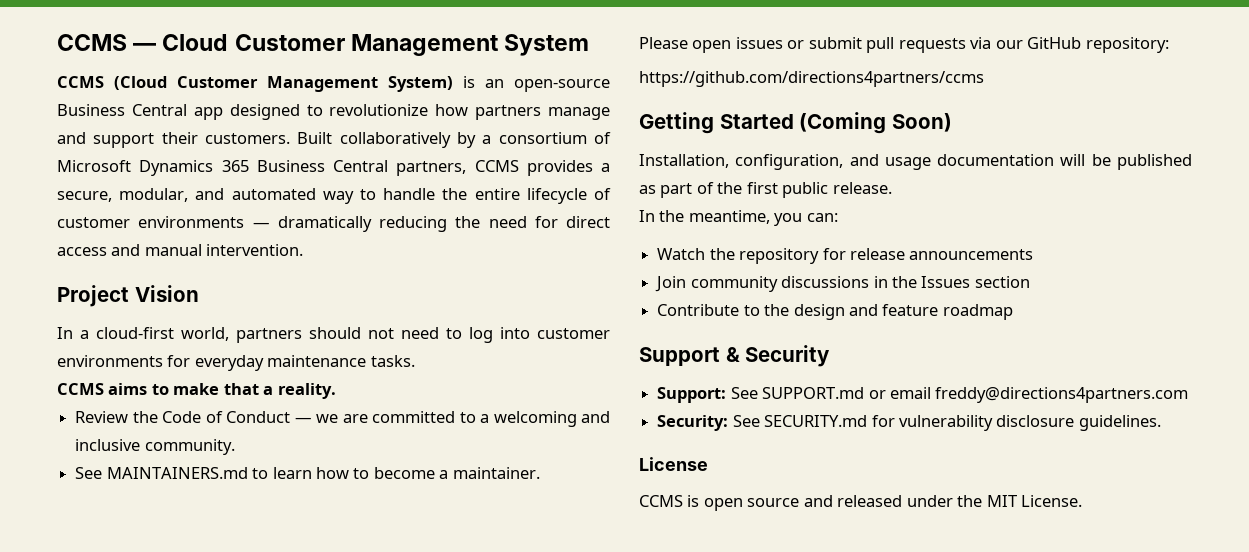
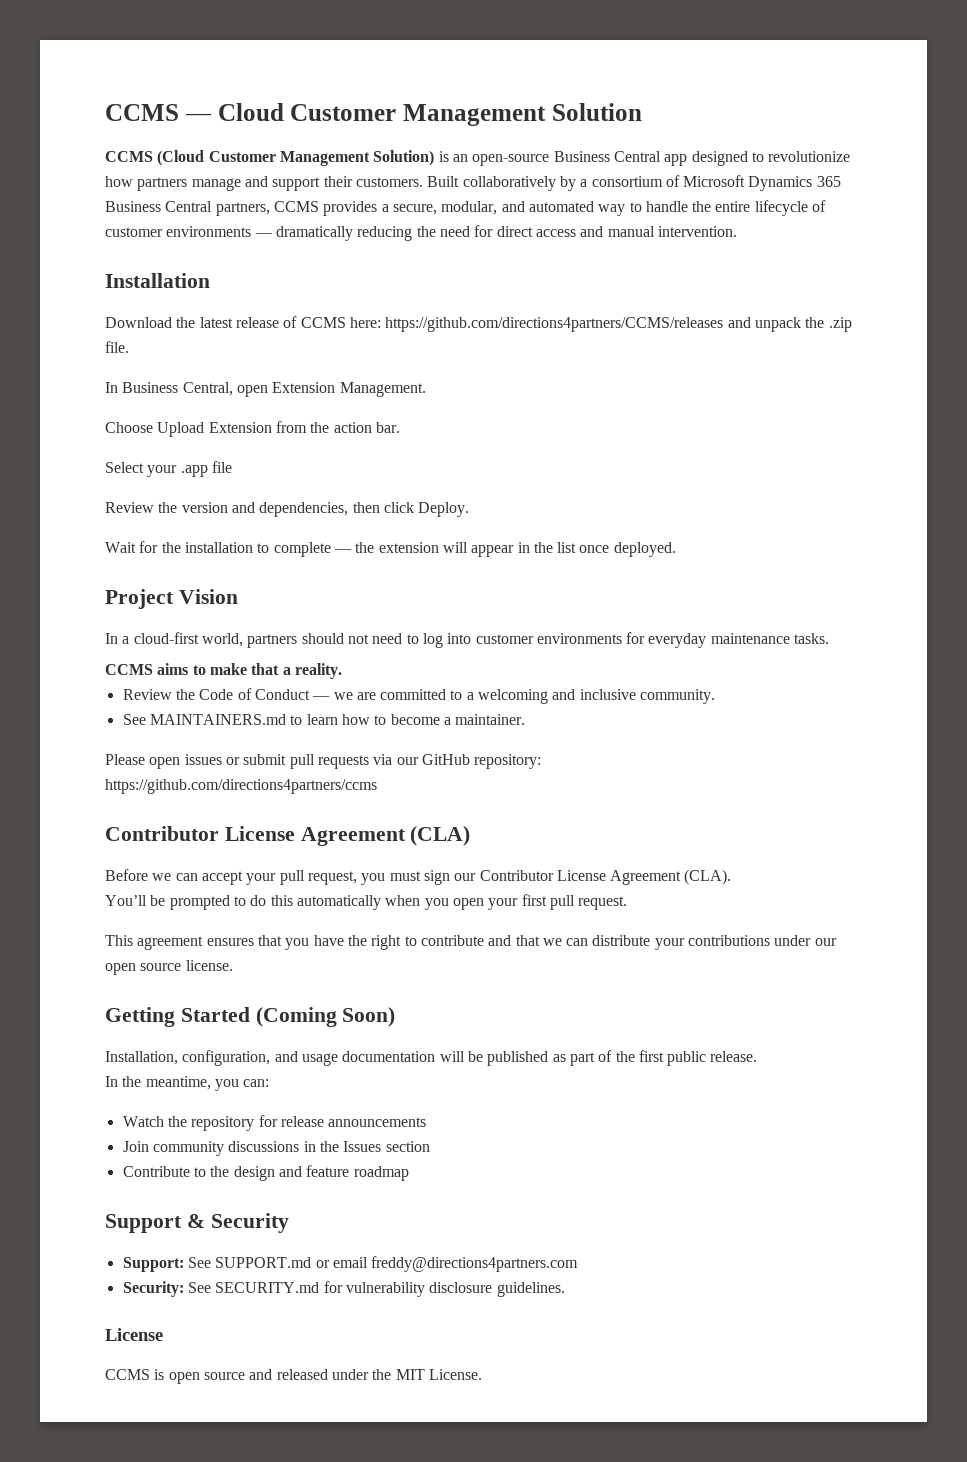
- CCMS — Cloud Customer Management System
+ CCMS — Cloud Customer Management Solution
- CCMS (Cloud Customer Management System) is an open-source Business Central app designed to revolutionize how partners manage and support their customers.
+ CCMS (Cloud Customer Management Solution) is an open-source Business Central app designed to revolutionize how partners manage and support their customers.
+ Installation
+ Download the latest release of CCMS here: https://github.com/directions4partners/CCMS/releases and unpack the .zip file.
+ In Business Central, open Extension Management.
+ Choose Upload Extension from the action bar.
+ Select your .app file
+ Review the version and dependencies, then click Deploy.
+ Wait for the installation to complete — the extension will appear in the list once deployed.
+ Contributor License Agreement (CLA)
+ Before we can accept your pull request, you must sign our Contributor License Agreement (CLA).
+ You’ll be prompted to do this automatically when you open your first pull request.
+ This agreement ensures that you have the right to contribute and that we can distribute your contributions under our open source license.

